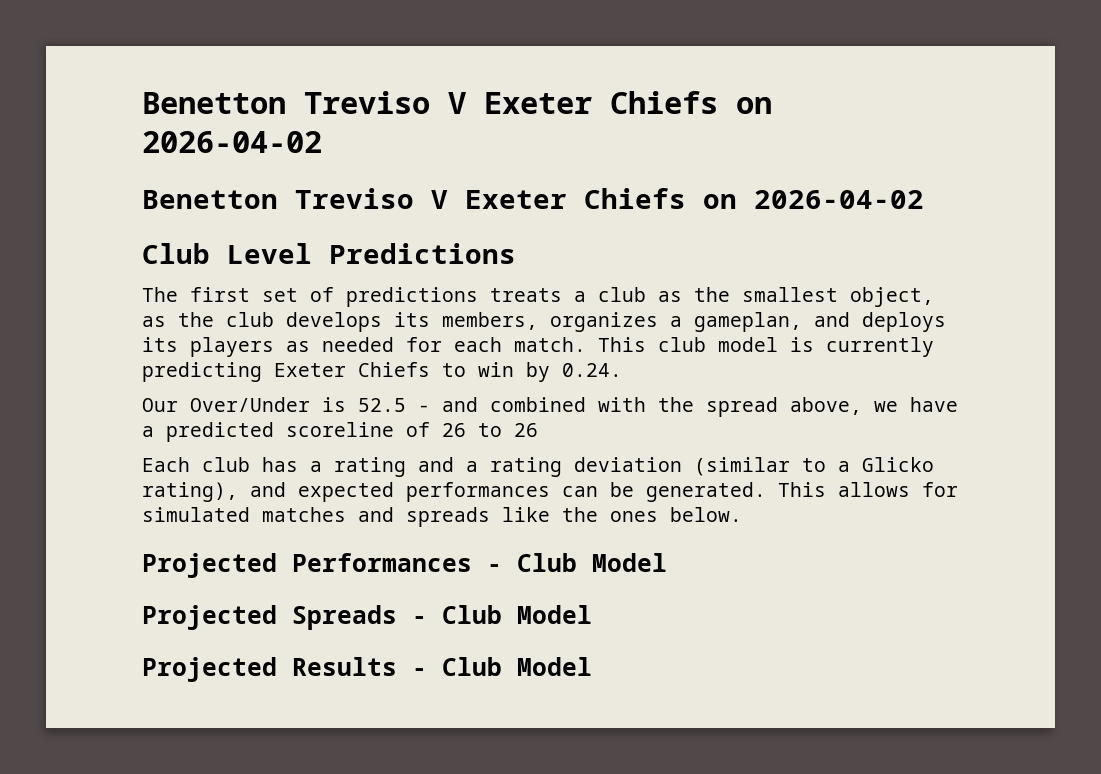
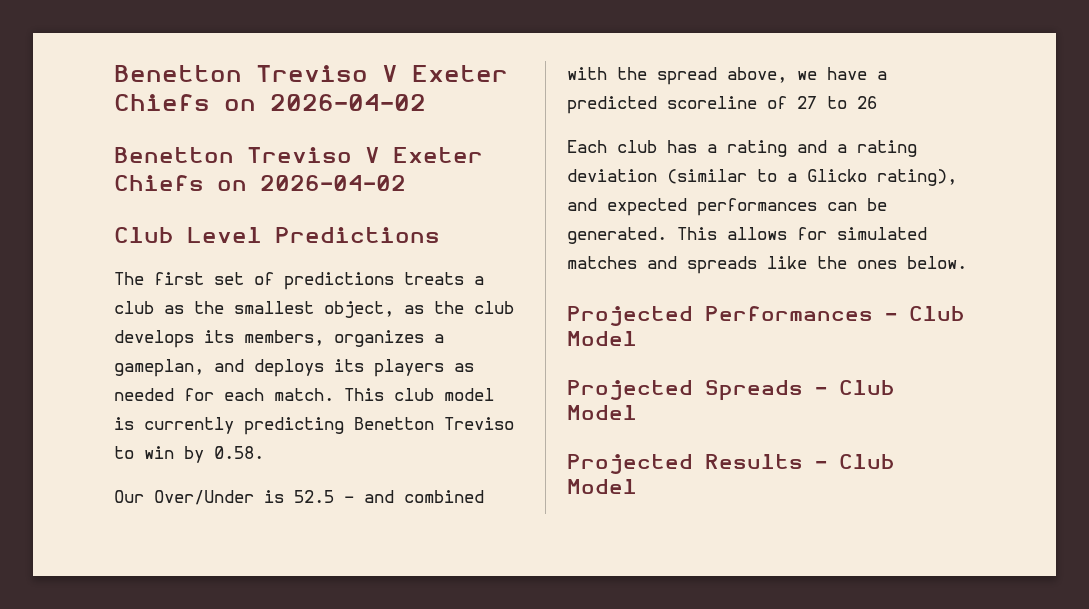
- This club model is currently predicting Exeter Chiefs to win by 0.24.
+ This club model is currently predicting Benetton Treviso to win by 0.58.
- Our Over/Under is 52.5 - and combined with the spread above, we have a predicted scoreline of 26 to 26
+ Our Over/Under is 52.5 - and combined with the spread above, we have a predicted scoreline of 27 to 26

